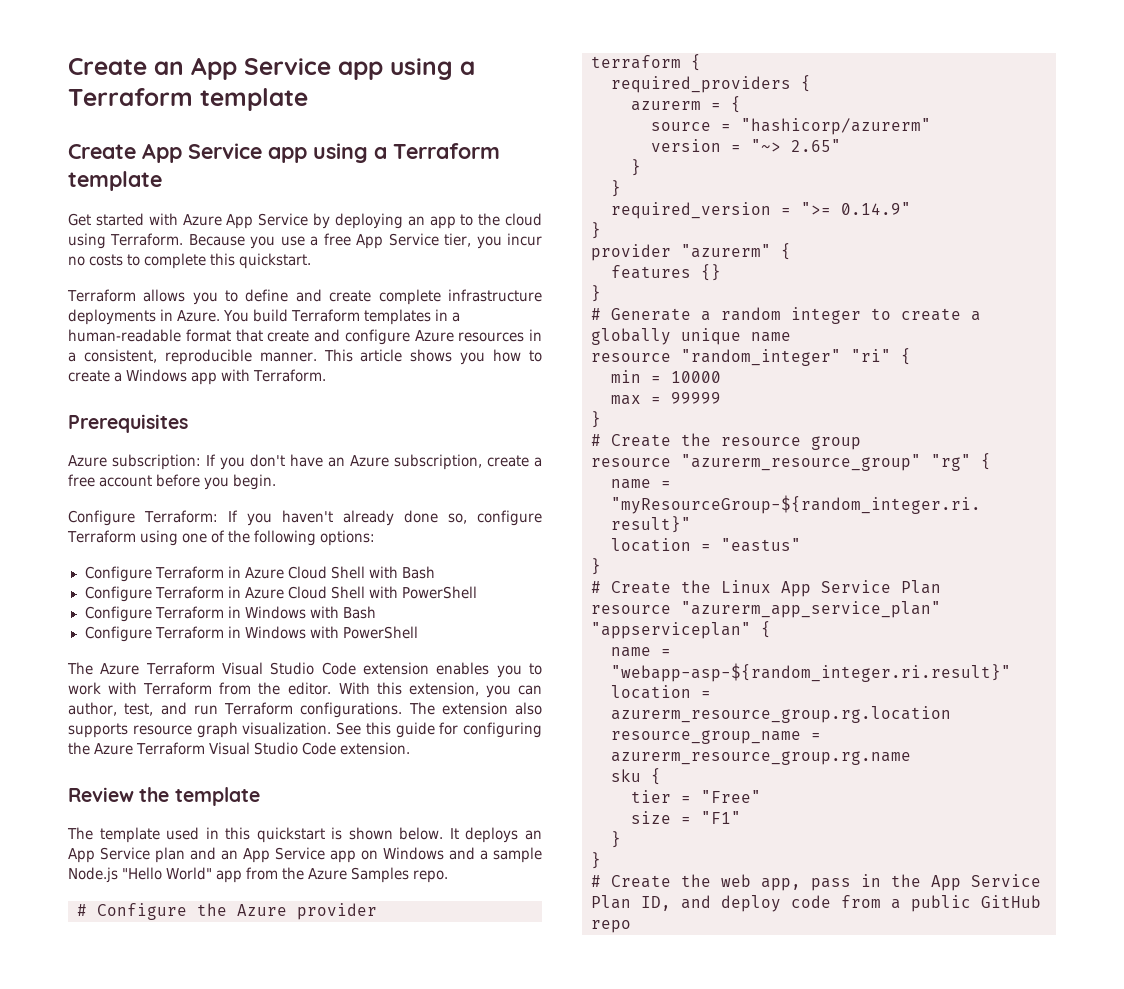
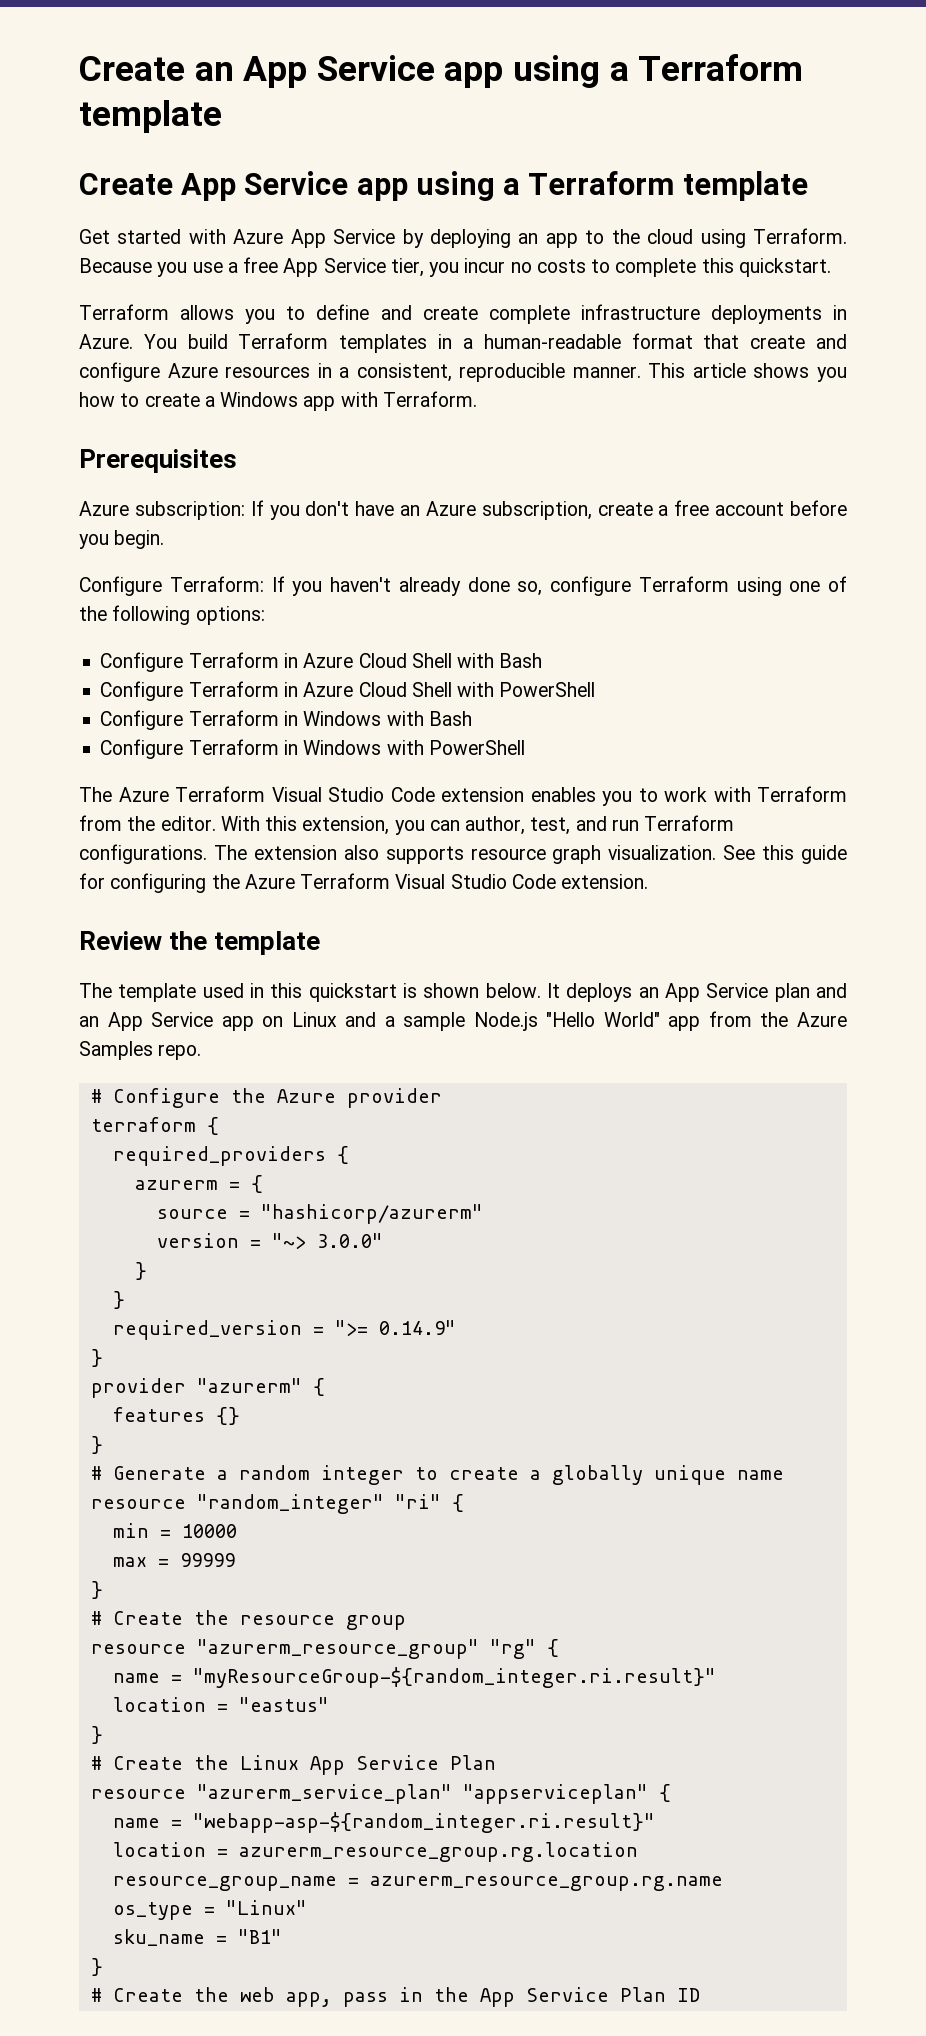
- It deploys an App Service plan and an App Service app on Windows and a sample Node.js "Hello World" app from the Azure Samples repo.
+ It deploys an App Service plan and an App Service app on Linux and a sample Node.js "Hello World" app from the Azure Samples repo.
- version = "~> 2.65"
+ version = "~> 3.0.0"
- resource "azurerm_app_service_plan" "appserviceplan" {
+ resource "azurerm_service_plan" "appserviceplan" {
- sku {
- tier = "Free"
- size = "F1"
- }
+ os_type = "Linux"
+ sku_name = "B1"
- # Create the web app, pass in the App Service Plan ID, and deploy code from a public GitHub repo
+ # Create the web app, pass in the App Service Plan ID

